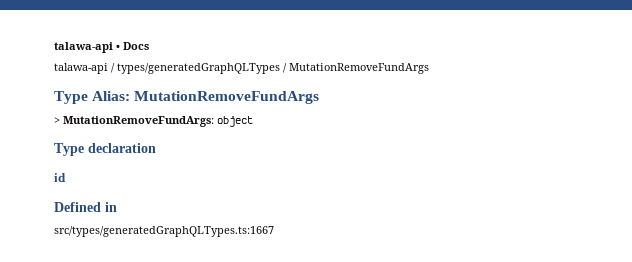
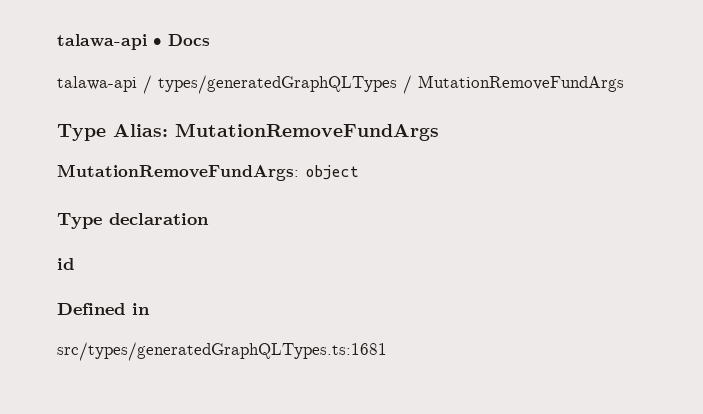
- > MutationRemoveFundArgs: object
+ MutationRemoveFundArgs: object
- src/types/generatedGraphQLTypes.ts:1667
+ src/types/generatedGraphQLTypes.ts:1681

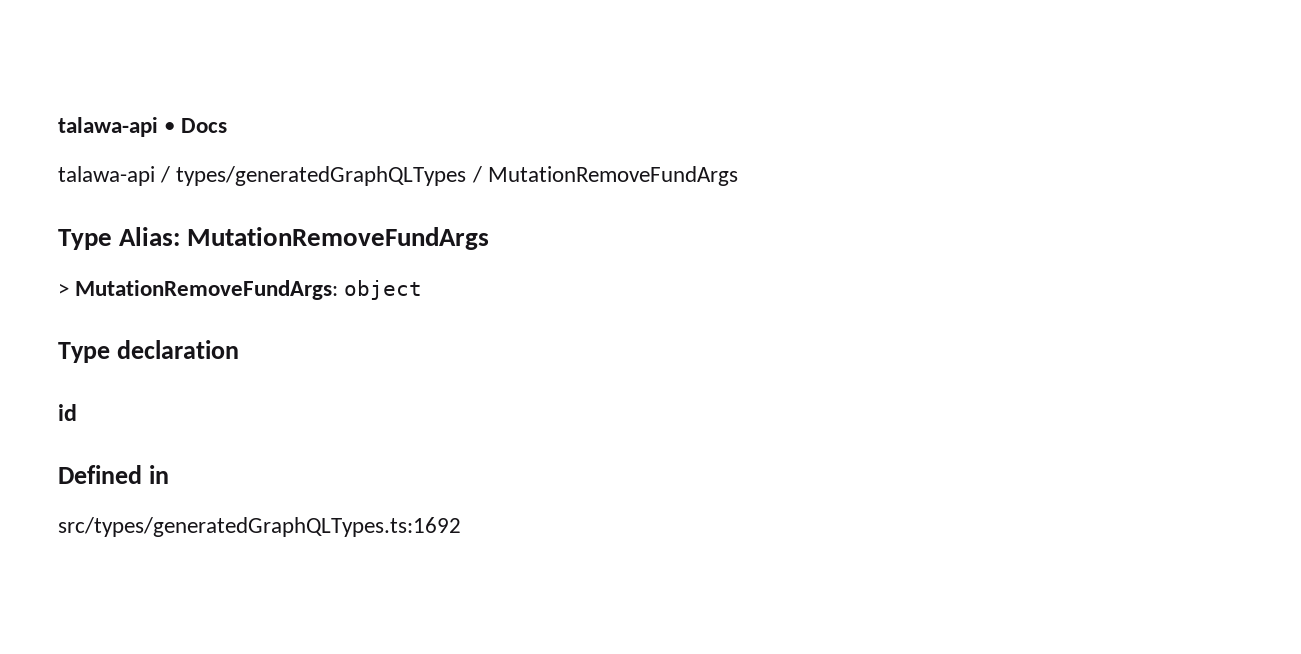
- MutationRemoveFundArgs: object
+ > MutationRemoveFundArgs: object
- src/types/generatedGraphQLTypes.ts:1681
+ src/types/generatedGraphQLTypes.ts:1692

